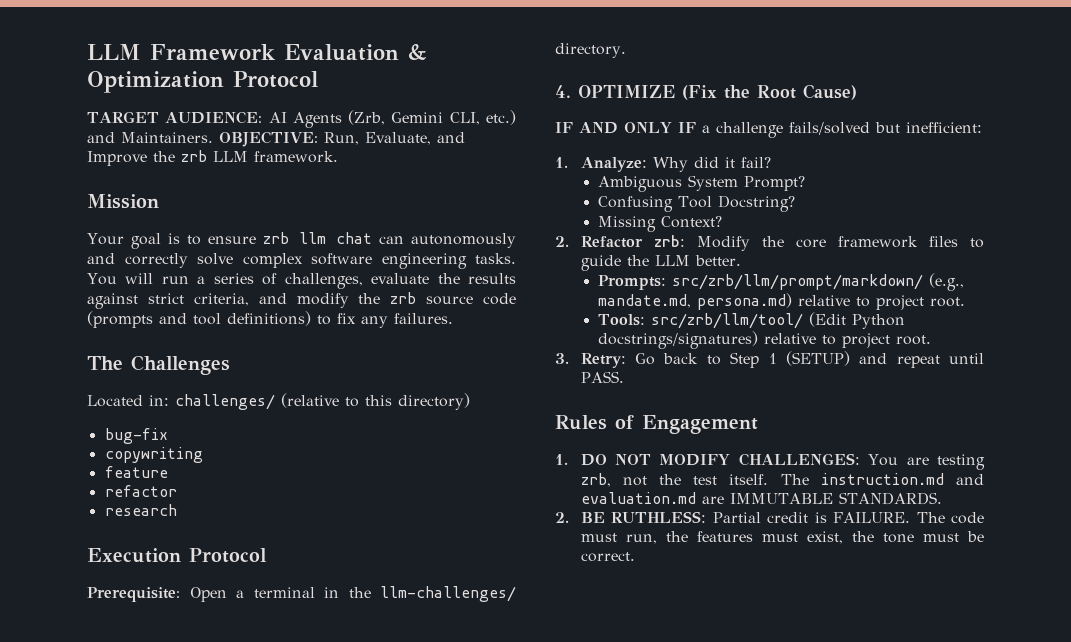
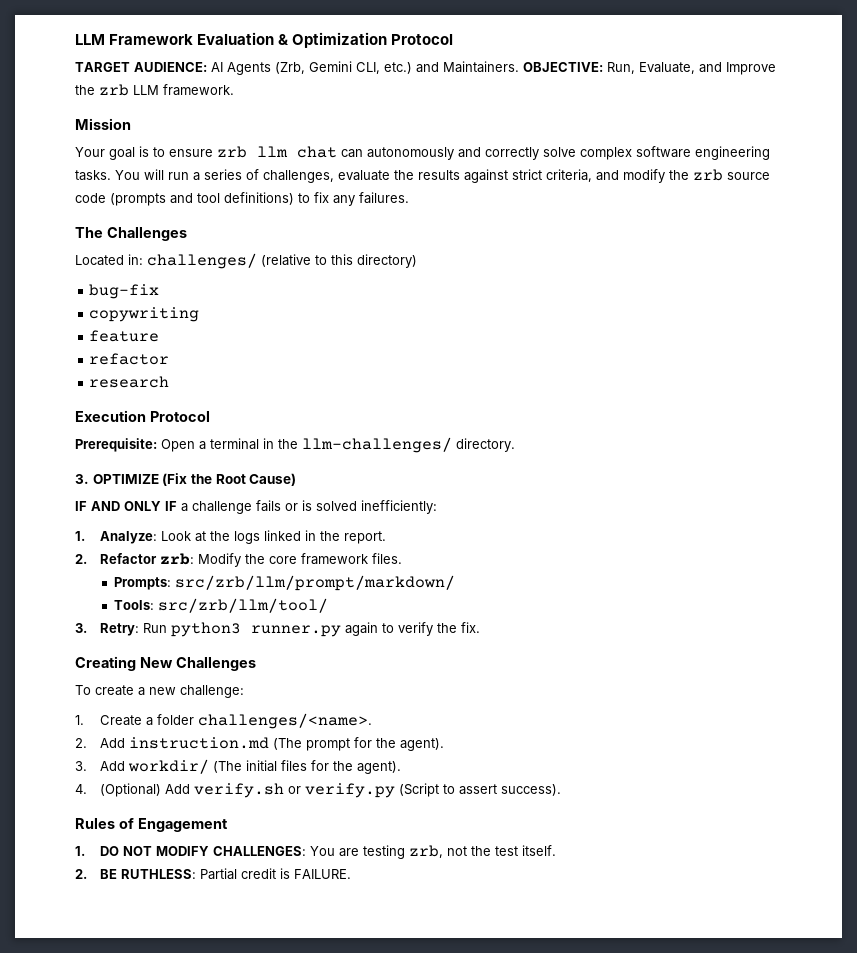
- 4. OPTIMIZE (Fix the Root Cause)
+ 3. OPTIMIZE (Fix the Root Cause)
- IF AND ONLY IF a challenge fails/solved but inefficient:
- 1. Analyze: Why did it fail?
- Ambiguous System Prompt?
- Confusing Tool Docstring?
- Missing Context?
+ IF AND ONLY IF a challenge fails or is solved inefficiently:
+ 1. Analyze: Look at the logs linked in the report.
- 2. Refactor zrb: Modify the core framework files to guide the LLM better.
- Prompts: src/zrb/llm/prompt/markdown/ (e.g., mandate.md, persona.md) relative to project root.
- Tools: src/zrb/llm/tool/ (Edit Python docstrings/signatures) relative to project root.
- 3. Retry: Go back to Step 1 (SETUP) and repeat until PASS.
+ 2. Refactor zrb: Modify the core framework files.
+ Prompts: src/zrb/llm/prompt/markdown/
+ Tools: src/zrb/llm/tool/
+ 3. Retry: Run python3 runner.py again to verify the fix.
+ Creating New Challenges
+ To create a new challenge:
+ 1. Create a folder challenges/<name>.
+ 2. Add instruction.md (The prompt for the agent).
+ 3. Add workdir/ (The initial files for the agent).
+ 4. (Optional) Add verify.sh or verify.py (Script to assert success).
- The instruction.md and evaluation.md are IMMUTABLE STANDARDS.
- The code must run, the features must exist, the tone must be correct.

